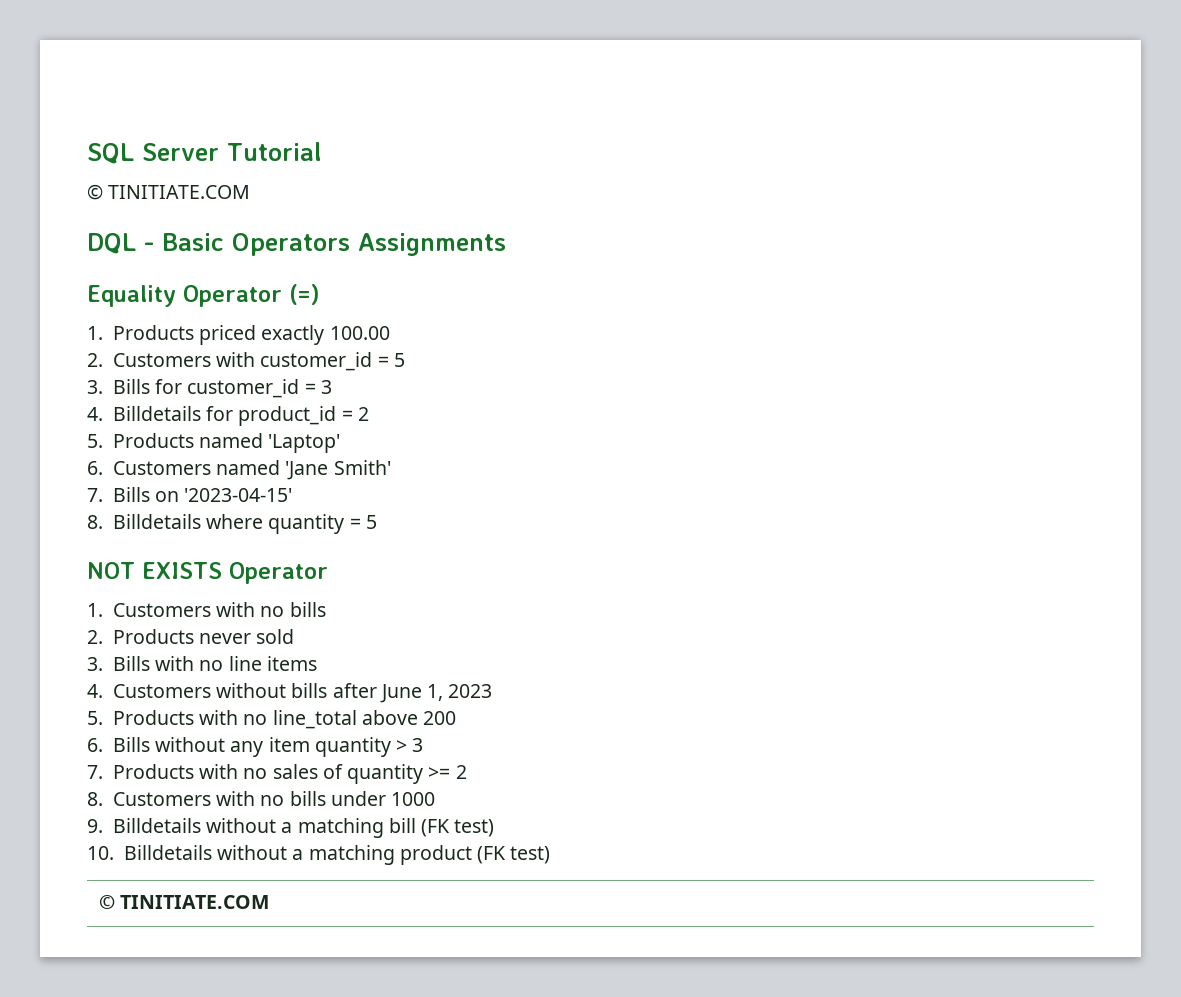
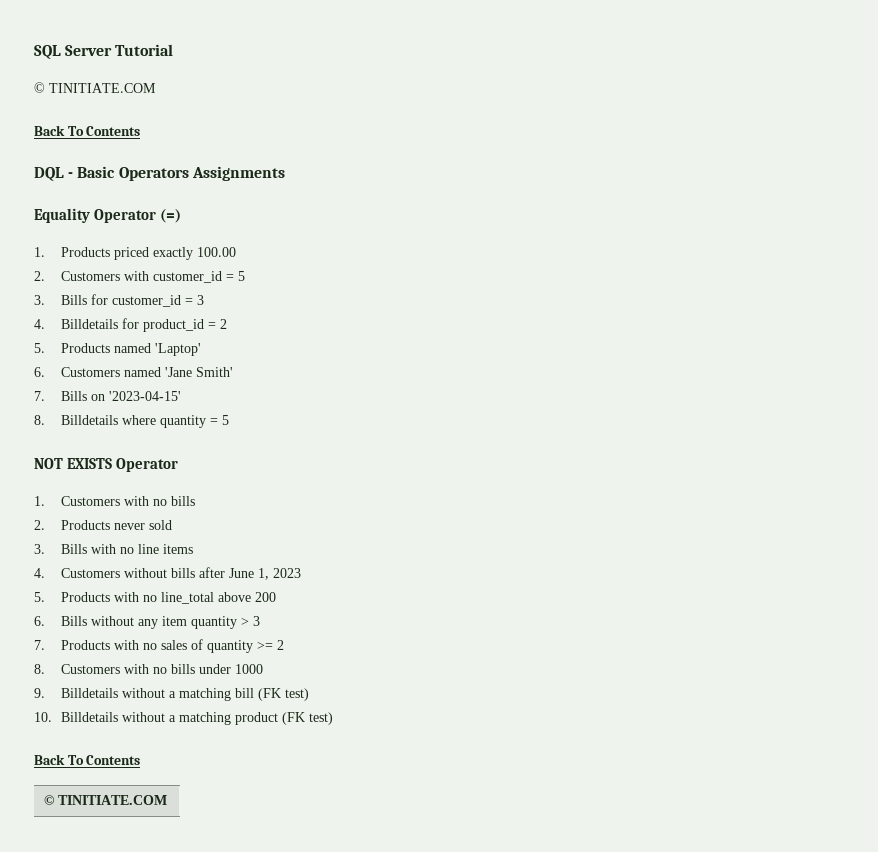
  SQL Server Tutorial
  © TINITIATE.COM
+ Back To Contents
  10. Billdetails without a matching product (FK test)
+ Back To Contents

